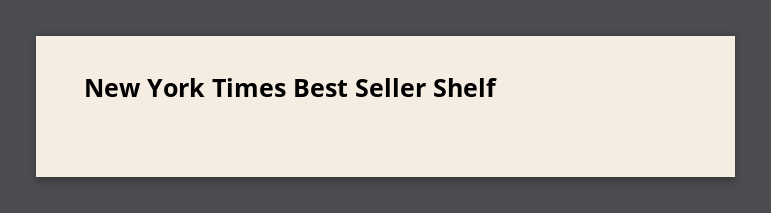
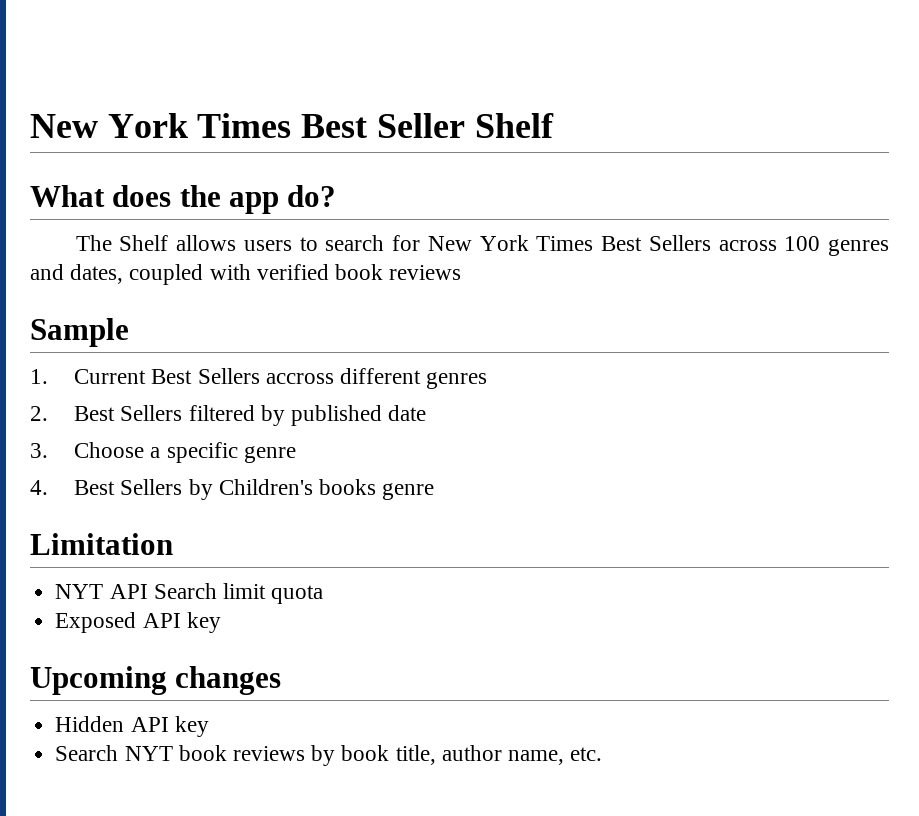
+ What does the app do?
+ The Shelf allows users to search for New York Times Best Sellers across 100 genres and dates, coupled with verified book reviews
+ Sample
+ 1. Current Best Sellers accross different genres
+ 2. Best Sellers filtered by published date
+ 3. Choose a specific genre
+ 4. Best Sellers by Children's books genre
+ Limitation
+ NYT API Search limit quota
+ Exposed API key
+ Upcoming changes
+ Hidden API key
+ Search NYT book reviews by book title, author name, etc.

